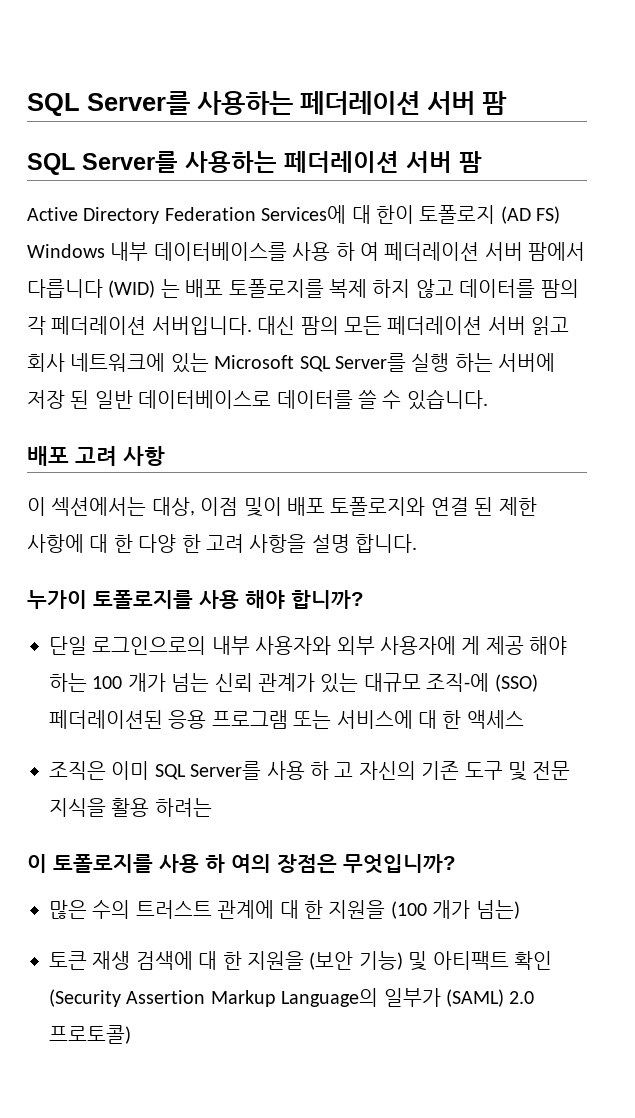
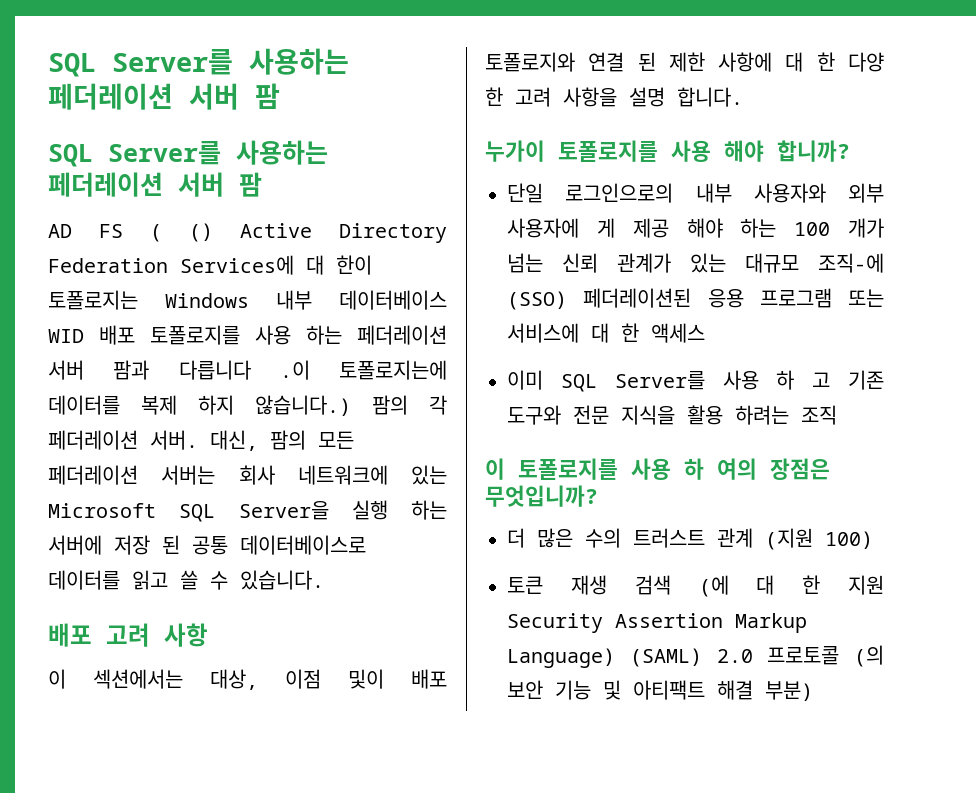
- Active Directory Federation Services에 대 한이 토폴로지 (AD FS) Windows 내부 데이터베이스를 사용 하 여 페더레이션 서버 팜에서 다릅니다 (WID) 는 배포 토폴로지를 복제 하지 않고 데이터를 팜의 각 페더레이션 서버입니다. 대신 팜의 모든 페더레이션 서버 읽고 회사 네트워크에 있는 Microsoft SQL Server를 실행 하는 서버에 저장 된 일반 데이터베이스로 데이터를 쓸 수 있습니다.
+ AD FS ( () Active Directory Federation Services에 대 한이 토폴로지는 Windows 내부 데이터베이스 WID 배포 토폴로지를 사용 하는 페더레이션 서버 팜과 다릅니다 .이 토폴로지는에 데이터를 복제 하지 않습니다.) 팜의 각 페더레이션 서버. 대신, 팜의 모든 페더레이션 서버는 회사 네트워크에 있는 Microsoft SQL Server을 실행 하는 서버에 저장 된 공통 데이터베이스로 데이터를 읽고 쓸 수 있습니다.
- 조직은 이미 SQL Server를 사용 하 고 자신의 기존 도구 및 전문 지식을 활용 하려는
+ 이미 SQL Server를 사용 하 고 기존 도구와 전문 지식을 활용 하려는 조직
- 많은 수의 트러스트 관계에 대 한 지원을 (100 개가 넘는)
- 토큰 재생 검색에 대 한 지원을 (보안 기능) 및 아티팩트 확인 (Security Assertion Markup Language의 일부가 (SAML) 2.0 프로토콜)
+ 더 많은 수의 트러스트 관계 (지원 100)
+ 토큰 재생 검색 (에 대 한 지원 Security Assertion Markup Language) (SAML) 2.0 프로토콜 (의 보안 기능 및 아티팩트 해결 부분)

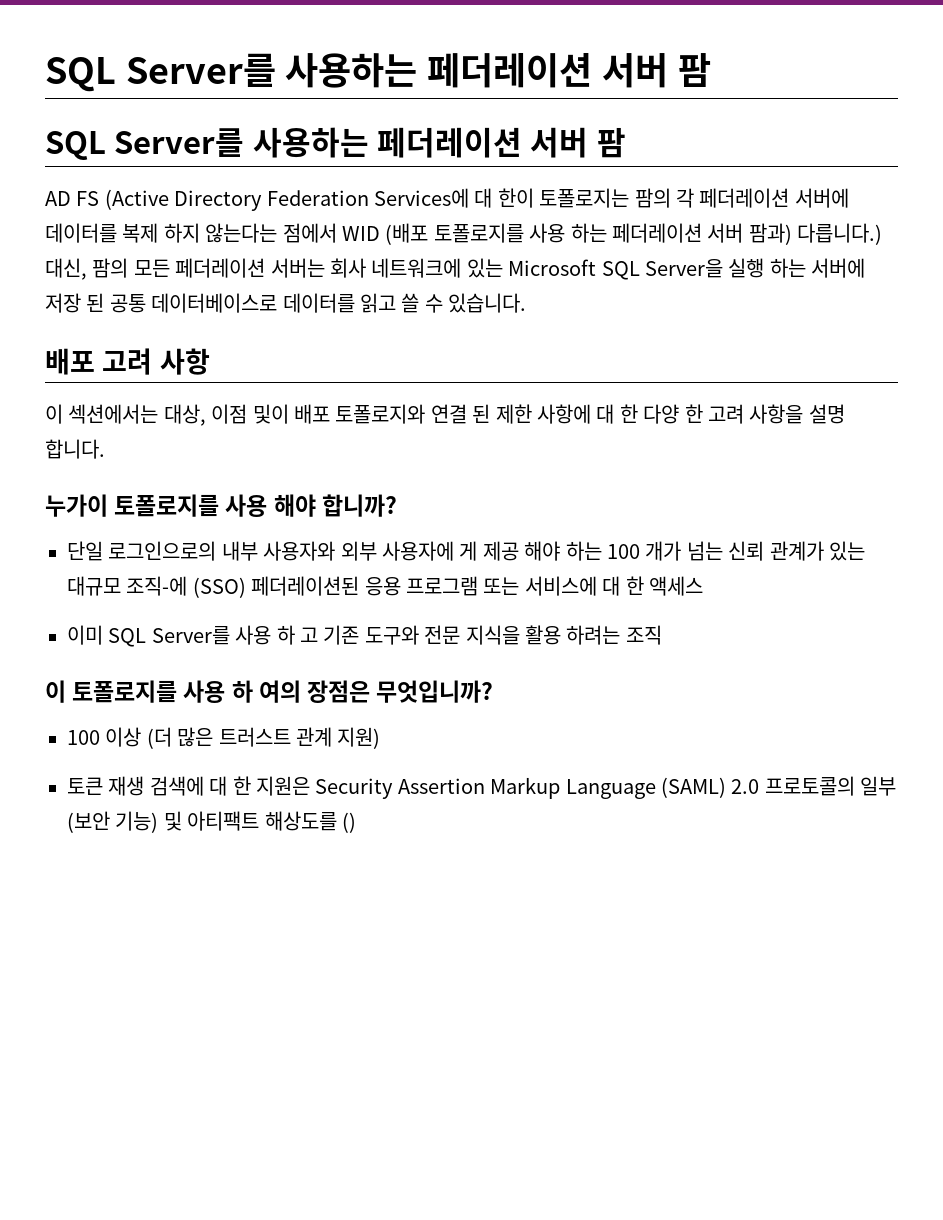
- AD FS ( () Active Directory Federation Services에 대 한이 토폴로지는 Windows 내부 데이터베이스 WID 배포 토폴로지를 사용 하는 페더레이션 서버 팜과 다릅니다 .이 토폴로지는에 데이터를 복제 하지 않습니다.) 팜의 각 페더레이션 서버.
+ AD FS (Active Directory Federation Services에 대 한이 토폴로지는 팜의 각 페더레이션 서버에 데이터를 복제 하지 않는다는 점에서 WID (배포 토폴로지를 사용 하는 페더레이션 서버 팜과) 다릅니다.)
- 더 많은 수의 트러스트 관계 (지원 100)
+ 100 이상 (더 많은 트러스트 관계 지원)
- 토큰 재생 검색 (에 대 한 지원 Security Assertion Markup Language) (SAML) 2.0 프로토콜 (의 보안 기능 및 아티팩트 해결 부분)
+ 토큰 재생 검색에 대 한 지원은 Security Assertion Markup Language (SAML) 2.0 프로토콜의 일부 (보안 기능) 및 아티팩트 해상도를 ()

